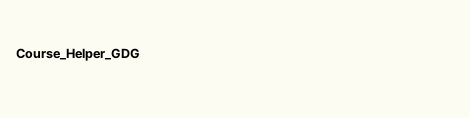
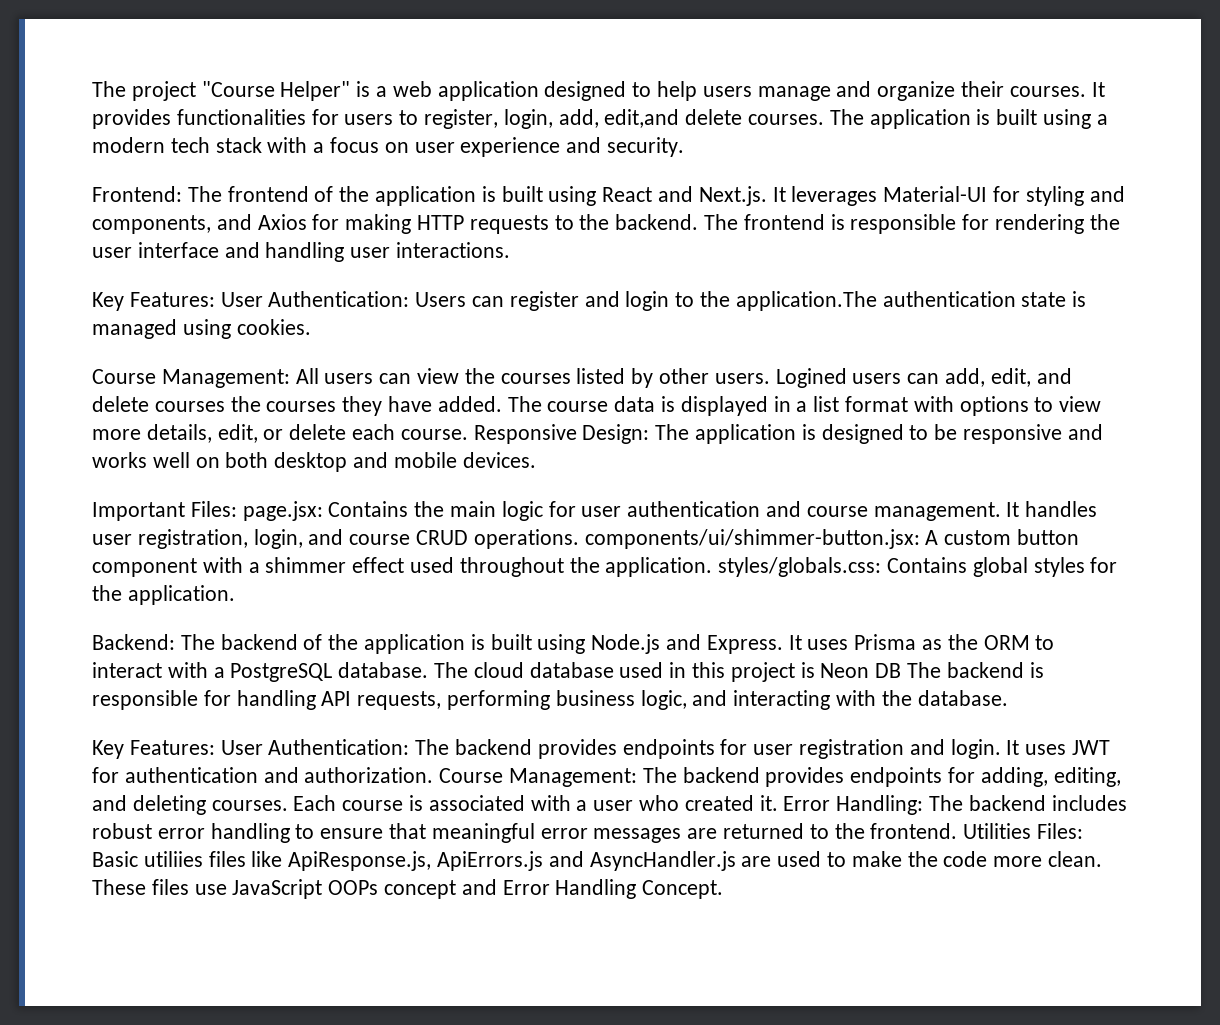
- Course_Helper_GDG
+ The project "Course Helper" is a web application designed to help users manage and organize their courses. It provides functionalities for users to register, login, add, edit,and delete courses. The application is built using a modern tech stack with a focus on user experience and security.
+ Frontend: The frontend of the application is built using React and Next.js. It leverages Material-UI for styling and components, and Axios for making HTTP requests to the backend. The frontend is responsible for rendering the user interface and handling user interactions.
+ Key Features: User Authentication: Users can register and login to the application.The authentication state is managed using cookies.
+ Course Management: All users can view the courses listed by other users. Logined users can add, edit, and delete courses the courses they have added. The course data is displayed in a list format with options to view more details, edit, or delete each course. Responsive Design: The application is designed to be responsive and works well on both desktop and mobile devices.
+ Important Files: page.jsx: Contains the main logic for user authentication and course management. It handles user registration, login, and course CRUD operations. components/ui/shimmer-button.jsx: A custom button component with a shimmer effect used throughout the application. styles/globals.css: Contains global styles for the application.
+ Backend: The backend of the application is built using Node.js and Express. It uses Prisma as the ORM to interact with a PostgreSQL database. The cloud database used in this project is Neon DB The backend is responsible for handling API requests, performing business logic, and interacting with the database.
+ Key Features: User Authentication: The backend provides endpoints for user registration and login. It uses JWT for authentication and authorization. Course Management: The backend provides endpoints for adding, editing, and deleting courses. Each course is associated with a user who created it. Error Handling: The backend includes robust error handling to ensure that meaningful error messages are returned to the frontend. Utilities Files: Basic utiliies files like ApiResponse.js, ApiErrors.js and AsyncHandler.js are used to make the code more clean. These files use JavaScript OOPs concept and Error Handling Concept.

